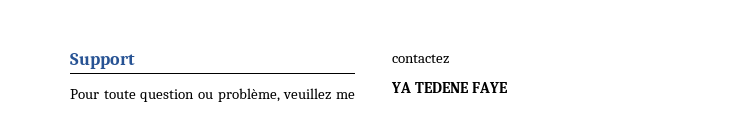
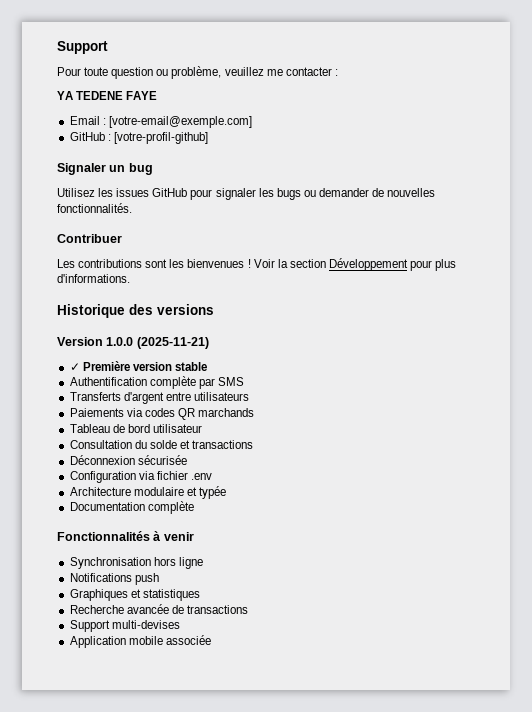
- Pour toute question ou problème, veuillez me contactez
+ Pour toute question ou problème, veuillez me contacter :
+ Email : [votre-email@exemple.com]
+ GitHub : [votre-profil-github]
+ Signaler un bug
+ Utilisez les issues GitHub pour signaler les bugs ou demander de nouvelles fonctionnalités.
+ Contribuer
+ Les contributions sont les bienvenues ! Voir la section Développement pour plus d'informations.
+ Historique des versions
+ Version 1.0.0 (2025-11-21)
+ ✓ Première version stable
+ Authentification complète par SMS
+ Transferts d'argent entre utilisateurs
+ Paiements via codes QR marchands
+ Tableau de bord utilisateur
+ Consultation du solde et transactions
+ Déconnexion sécurisée
+ Configuration via fichier .env
+ Architecture modulaire et typée
+ Documentation complète
+ Fonctionnalités à venir
+ Synchronisation hors ligne
+ Notifications push
+ Graphiques et statistiques
+ Recherche avancée de transactions
+ Support multi-devises
+ Application mobile associée

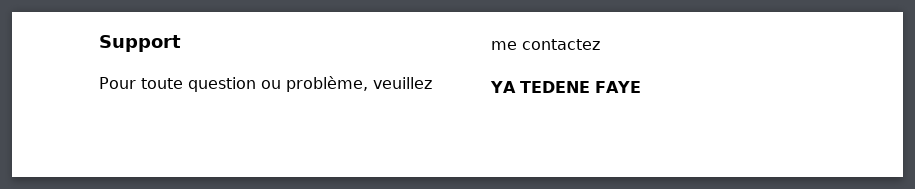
- Pour toute question ou problème, veuillez me contacter :
+ Pour toute question ou problème, veuillez me contactez
- Email : [votre-email@exemple.com]
- GitHub : [votre-profil-github]
- Signaler un bug
- Utilisez les issues GitHub pour signaler les bugs ou demander de nouvelles fonctionnalités.
- Contribuer
- Les contributions sont les bienvenues ! Voir la section Développement pour plus d'informations.
- Historique des versions
- Version 1.0.0 (2025-11-21)
- ✓ Première version stable
- Authentification complète par SMS
- Transferts d'argent entre utilisateurs
- Paiements via codes QR marchands
- Tableau de bord utilisateur
- Consultation du solde et transactions
- Déconnexion sécurisée
- Configuration via fichier .env
- Architecture modulaire et typée
- Documentation complète
- Fonctionnalités à venir
- Synchronisation hors ligne
- Notifications push
- Graphiques et statistiques
- Recherche avancée de transactions
- Support multi-devises
- Application mobile associée

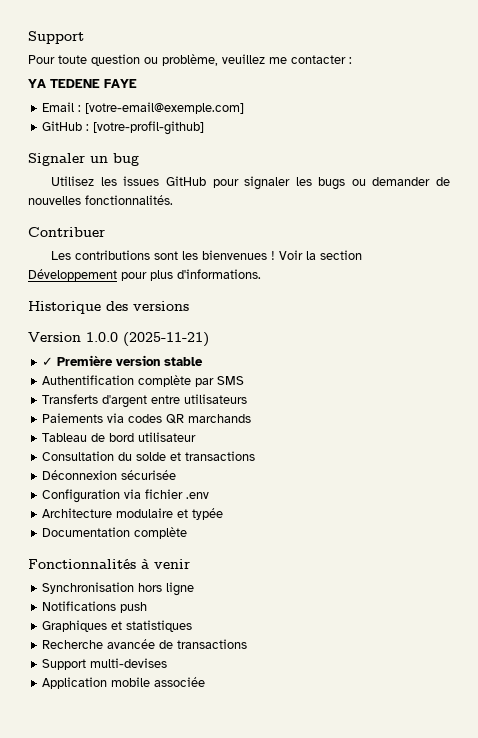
- Pour toute question ou problème, veuillez me contactez
+ Pour toute question ou problème, veuillez me contacter :
+ Email : [votre-email@exemple.com]
+ GitHub : [votre-profil-github]
+ Signaler un bug
+ Utilisez les issues GitHub pour signaler les bugs ou demander de nouvelles fonctionnalités.
+ Contribuer
+ Les contributions sont les bienvenues ! Voir la section Développement pour plus d'informations.
+ Historique des versions
+ Version 1.0.0 (2025-11-21)
+ ✓ Première version stable
+ Authentification complète par SMS
+ Transferts d'argent entre utilisateurs
+ Paiements via codes QR marchands
+ Tableau de bord utilisateur
+ Consultation du solde et transactions
+ Déconnexion sécurisée
+ Configuration via fichier .env
+ Architecture modulaire et typée
+ Documentation complète
+ Fonctionnalités à venir
+ Synchronisation hors ligne
+ Notifications push
+ Graphiques et statistiques
+ Recherche avancée de transactions
+ Support multi-devises
+ Application mobile associée

